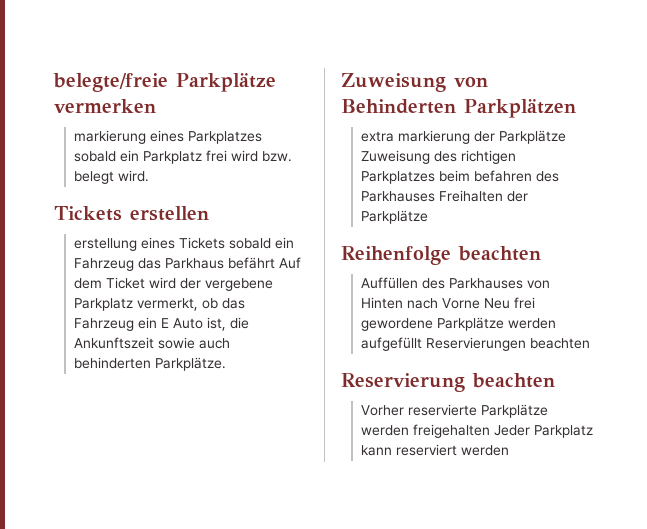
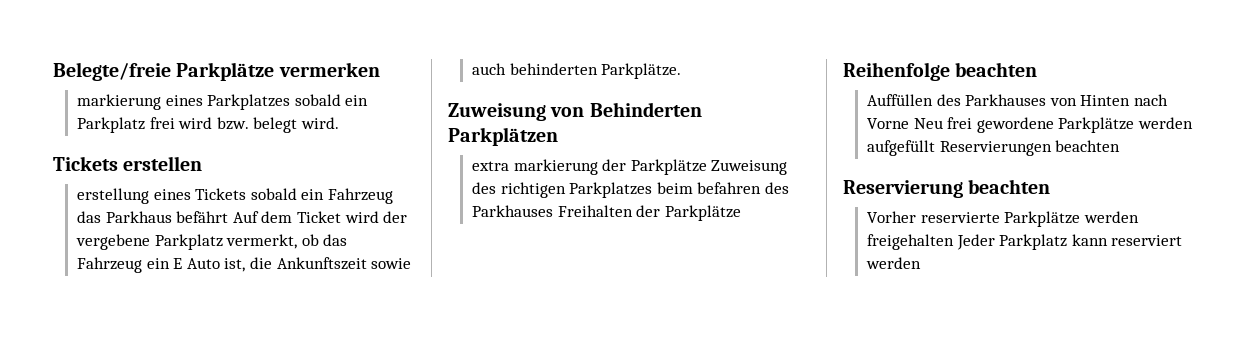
- belegte/freie Parkplätze vermerken
+ Belegte/freie Parkplätze vermerken

